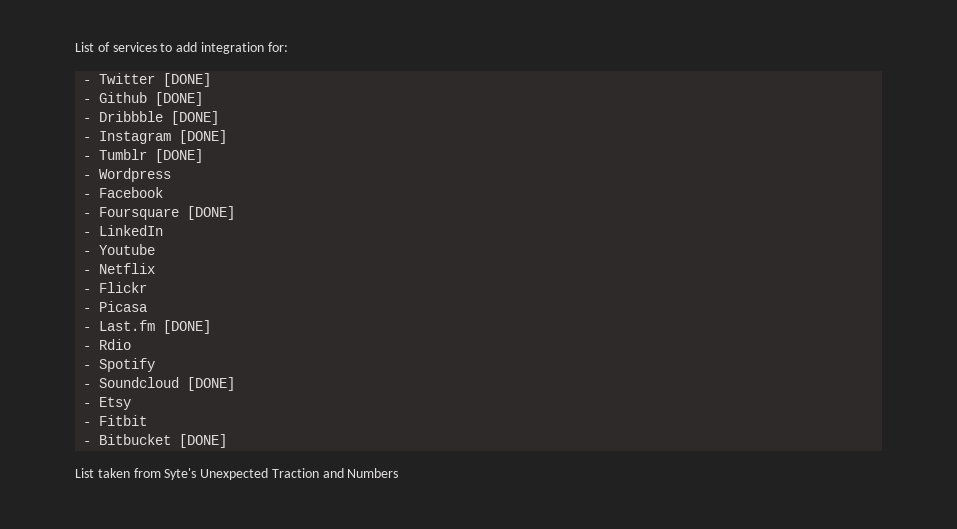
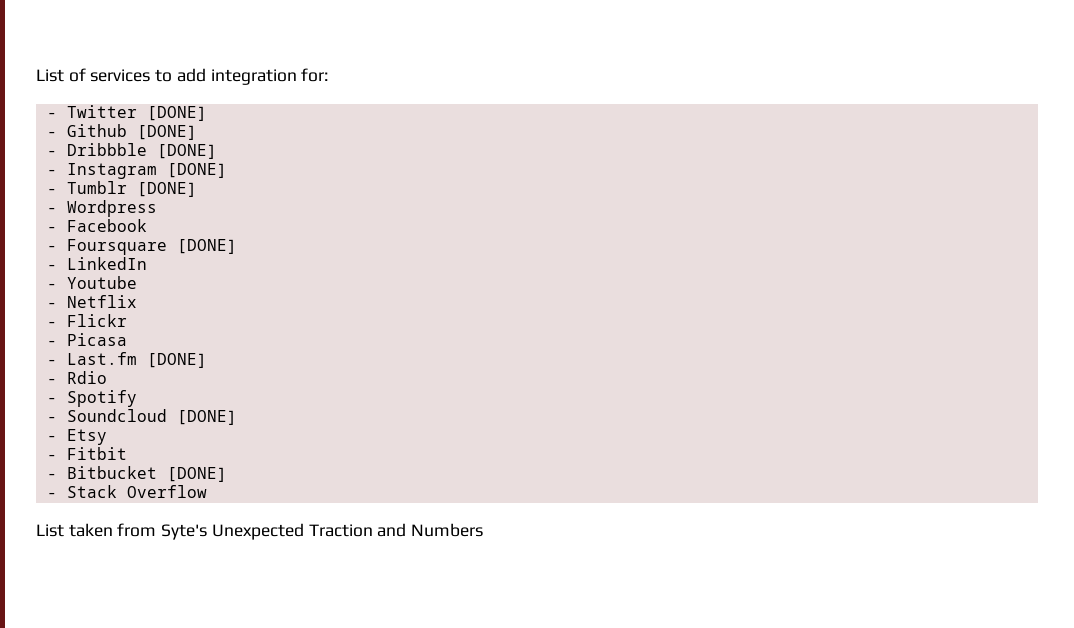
+ - Stack Overflow

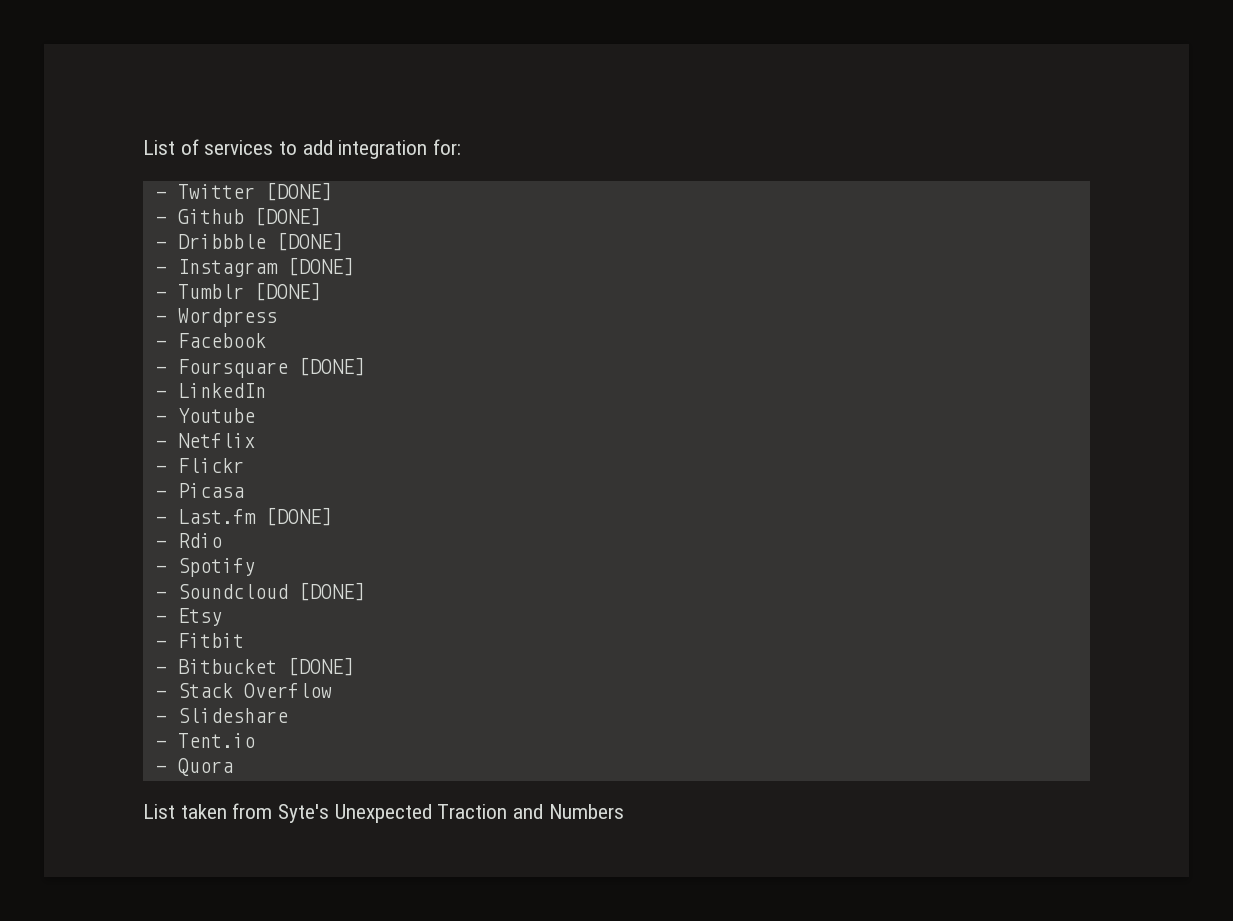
+ - Slideshare
+ - Tent.io
+ - Quora

